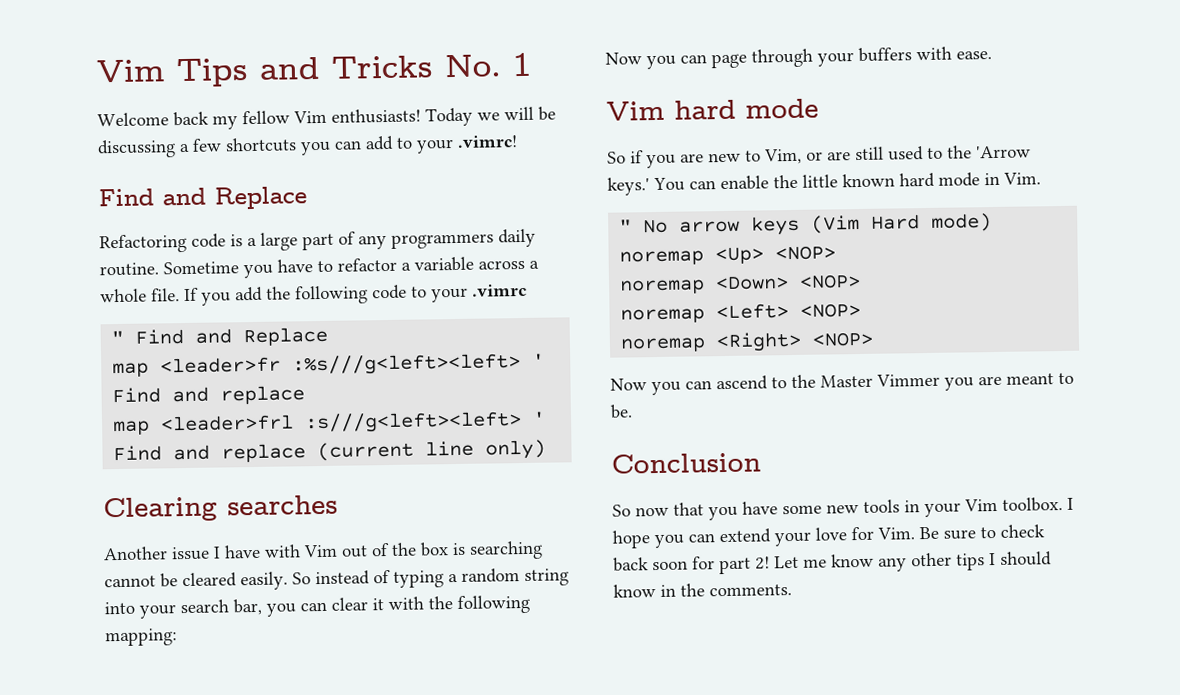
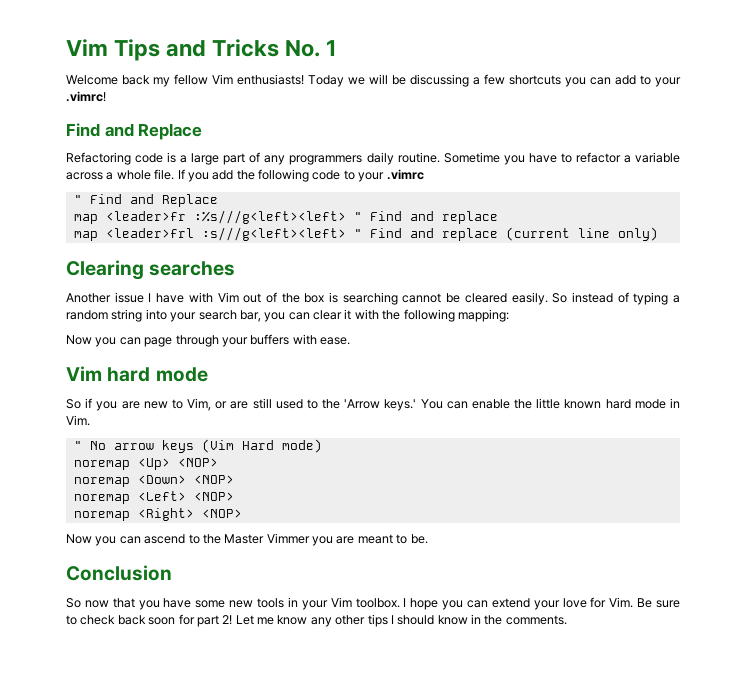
- map <leader>fr :%s///g<left><left> ' Find and replace
+ map <leader>fr :%s///g<left><left> " Find and replace
- map <leader>frl :s///g<left><left> ' Find and replace (current line only)
+ map <leader>frl :s///g<left><left> " Find and replace (current line only)

